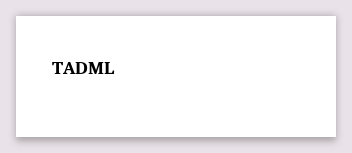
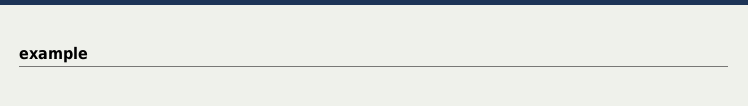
- TADML
+ example

